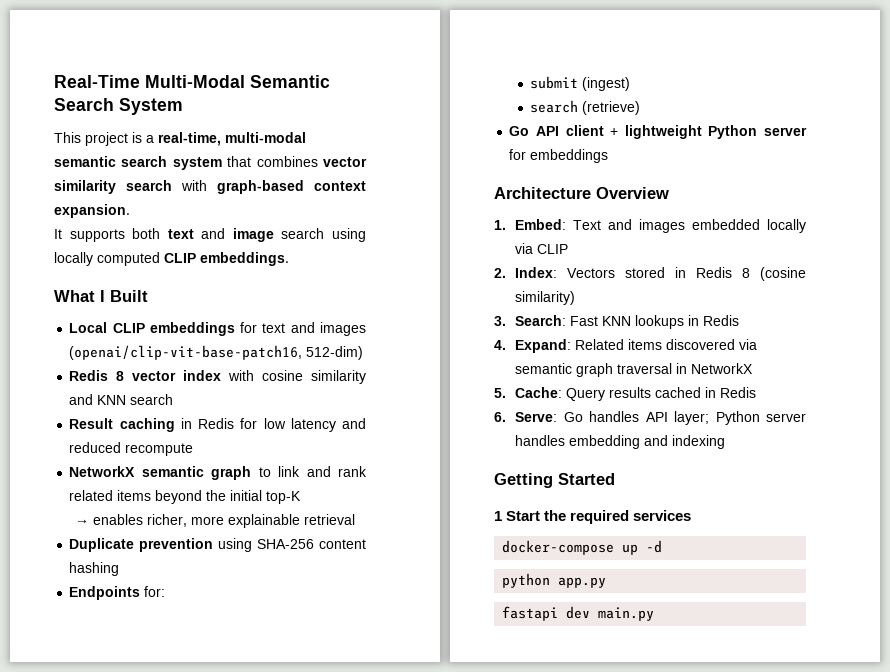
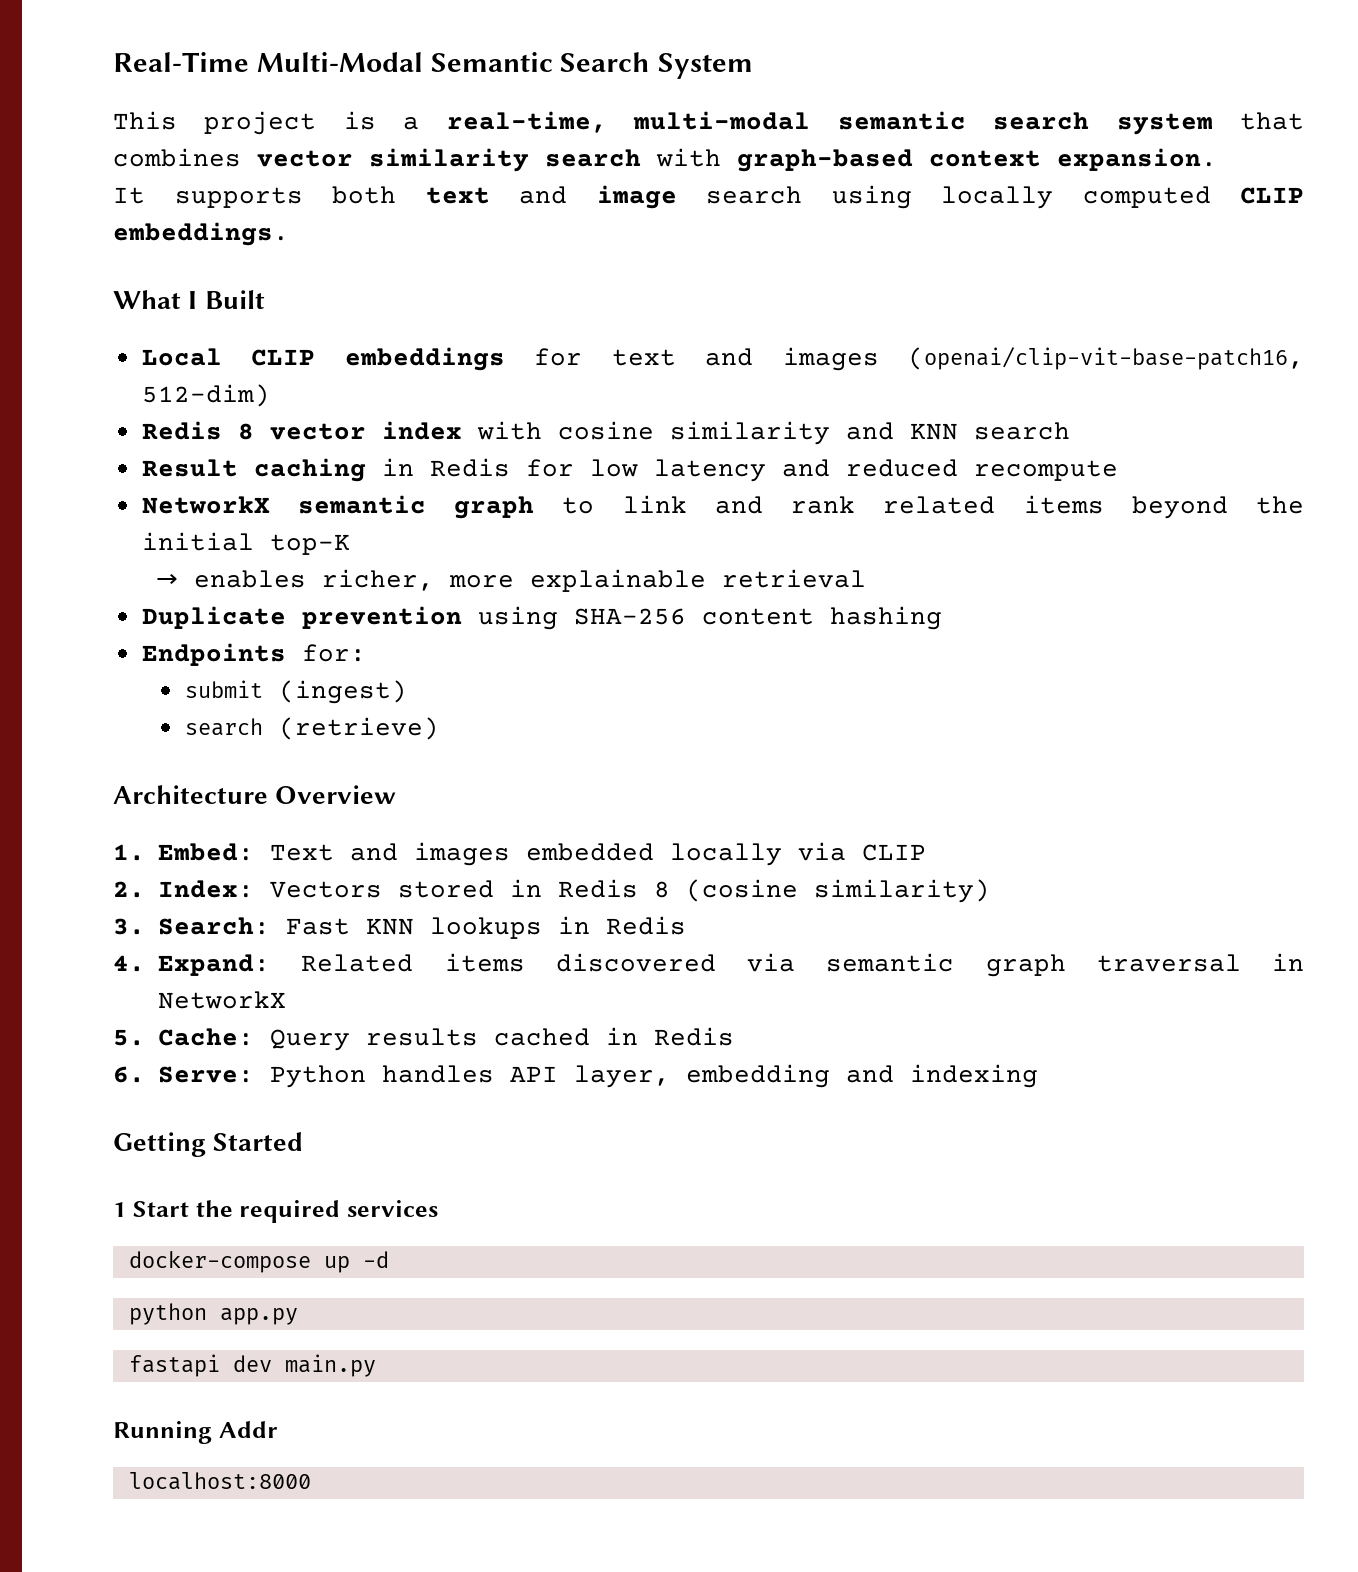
- Go API client + lightweight Python server for embeddings
- 6. Serve: Go handles API layer; Python server handles embedding and indexing
+ 6. Serve: Python handles API layer, embedding and indexing
+ Running Addr
+ localhost:8000

